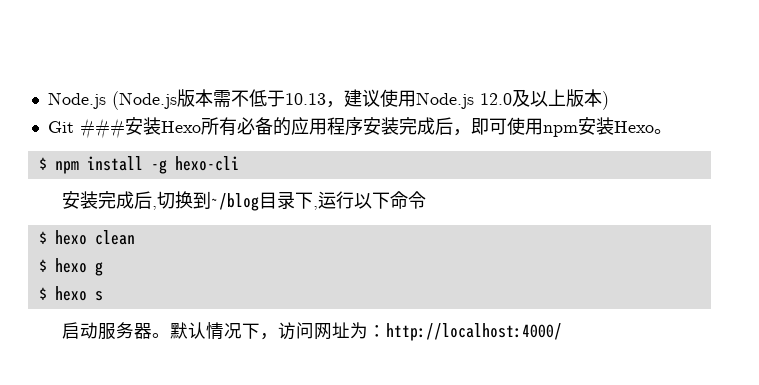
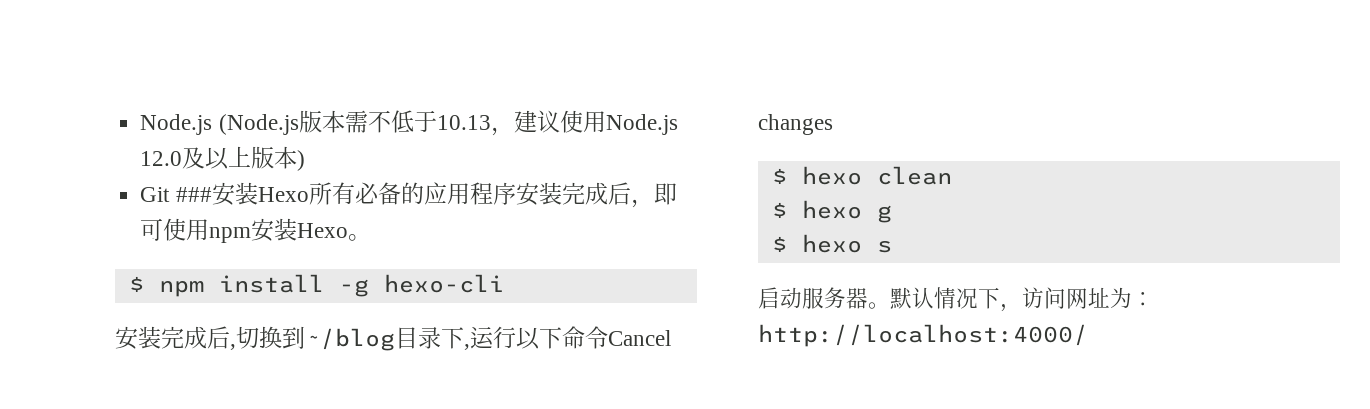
- 安装完成后,切换到~/blog目录下,运行以下命令
+ 安装完成后,切换到~/blog目录下,运行以下命令Cancel changes

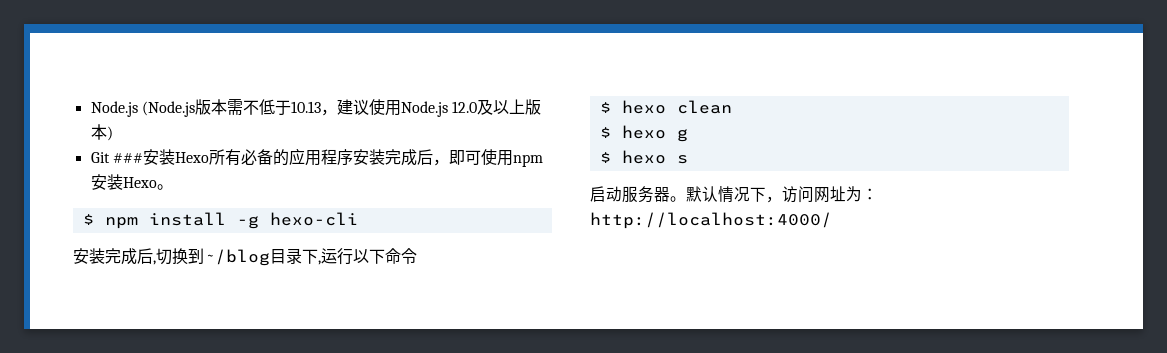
- 安装完成后,切换到~/blog目录下,运行以下命令Cancel changes
+ 安装完成后,切换到~/blog目录下,运行以下命令

